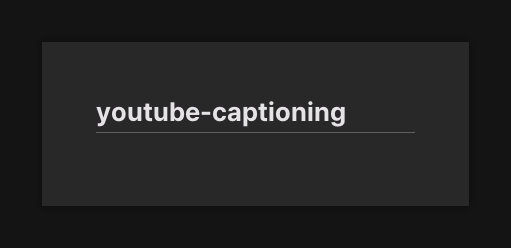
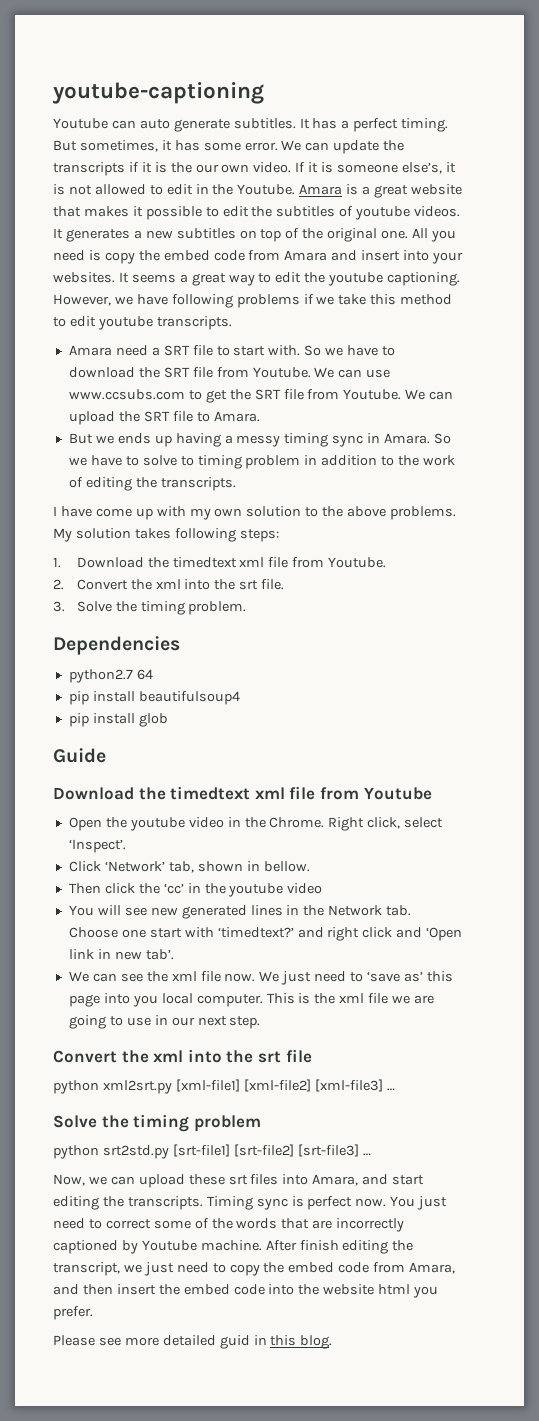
+ Youtube can auto generate subtitles. It has a perfect timing. But sometimes, it has some error. We can update the transcripts if it is the our own video. If it is someone else’s, it is not allowed to edit in the Youtube. Amara is a great website that makes it possible to edit the subtitles of youtube videos. It generates a new subtitles on top of the original one. All you need is copy the embed code from Amara and insert into your websites. It seems a great way to edit the youtube captioning. However, we have following problems if we take this method to edit youtube transcripts.
+ Amara need a SRT file to start with. So we have to download the SRT file from Youtube. We can use www.ccsubs.com to get the SRT file from Youtube. We can upload the SRT file to Amara.
+ But we ends up having a messy timing sync in Amara. So we have to solve to timing problem in addition to the work of editing the transcripts.
+ I have come up with my own solution to the above problems. My solution takes following steps:
+ 1. Download the timedtext xml file from Youtube.
+ 2. Convert the xml into the srt file.
+ 3. Solve the timing problem.
+ Dependencies
+ python2.7 64
+ pip install beautifulsoup4
+ pip install glob
+ Guide
+ Download the timedtext xml file from Youtube
+ Open the youtube video in the Chrome. Right click, select ‘Inspect’.
+ Click ‘Network’ tab, shown in bellow.
+ Then click the ‘cc’ in the youtube video
+ You will see new generated lines in the Network tab. Choose one start with ‘timedtext?’ and right click and ‘Open link in new tab’.
+ We can see the xml file now. We just need to ‘save as’ this page into you local computer. This is the xml file we are going to use in our next step.
+ Convert the xml into the srt file
+ python xml2srt.py [xml-file1] [xml-file2] [xml-file3] …
+ Solve the timing problem
+ python srt2std.py [srt-file1] [srt-file2] [srt-file3] …
+ Now, we can upload these srt files into Amara, and start editing the transcripts. Timing sync is perfect now. You just need to correct some of the words that are incorrectly captioned by Youtube machine. After finish editing the transcript, we just need to copy the embed code from Amara, and then insert the embed code into the website html you prefer.
+ Please see more detailed guid in this blog.

